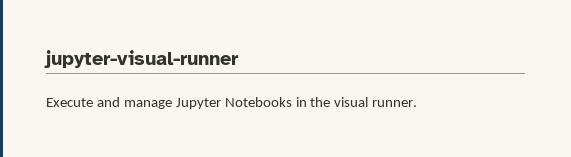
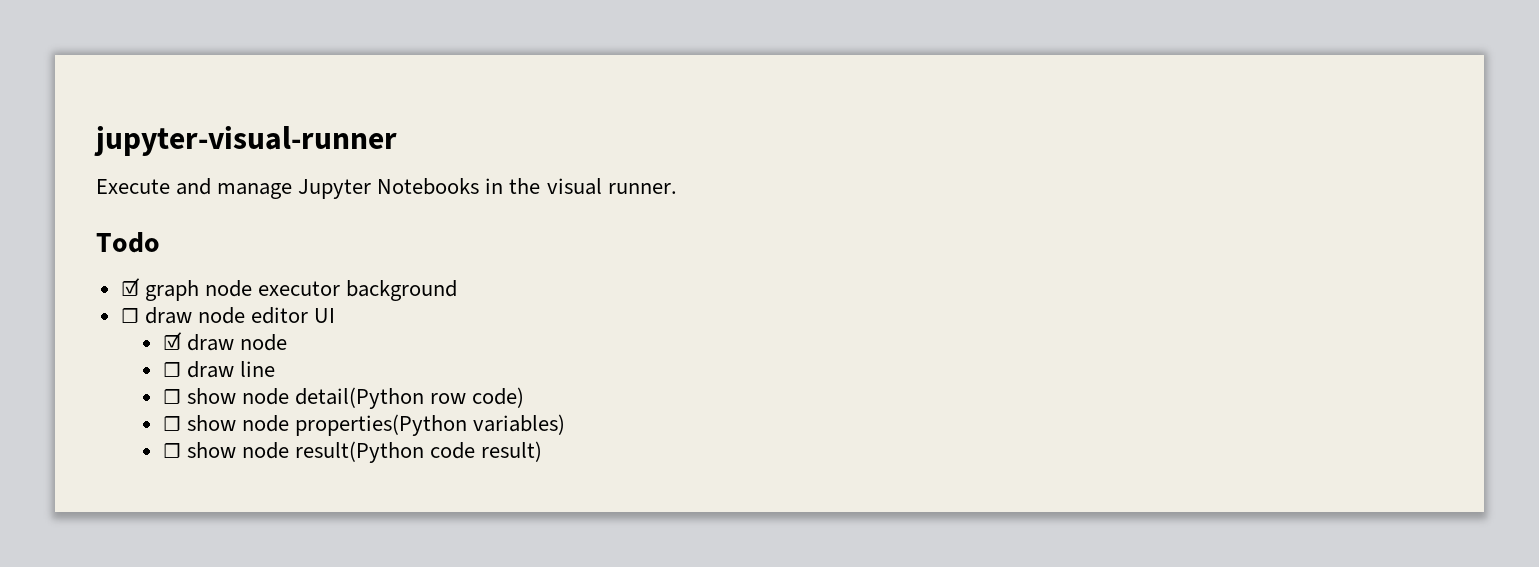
+ Todo
+ ☑ graph node executor background
+ ☐ draw node editor UI
+ ☑ draw node
+ ☐ draw line
+ ☐ show node detail(Python row code)
+ ☐ show node properties(Python variables)
+ ☐ show node result(Python code result)

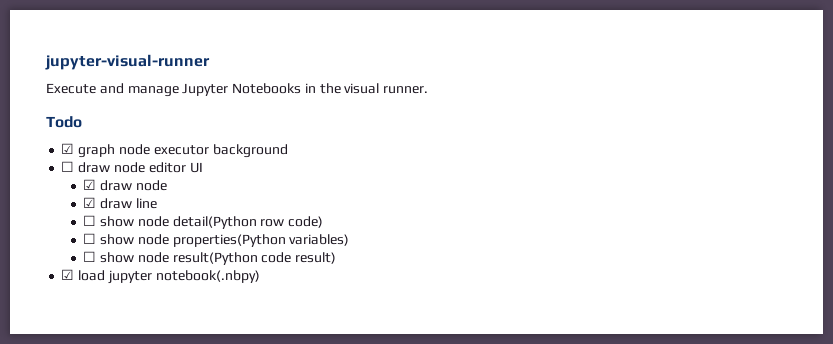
- ☐ draw line
+ ☑ draw line
+ ☑ load jupyter notebook(.nbpy)

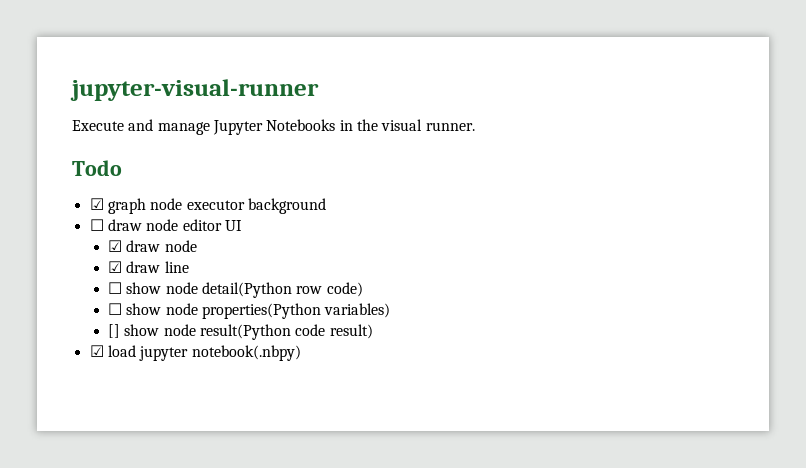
- ☐ show node result(Python code result)
+ [] show node result(Python code result)

